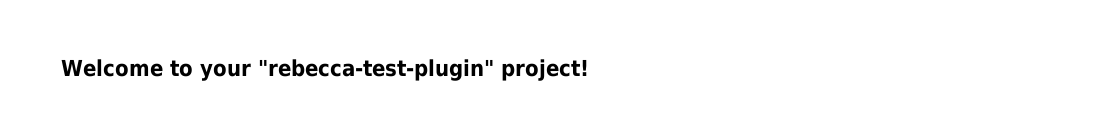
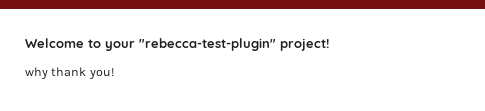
+ why thank you!

